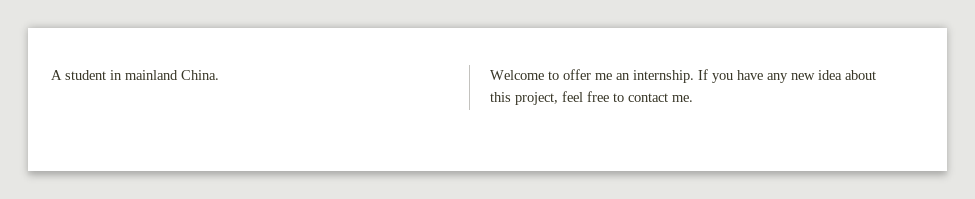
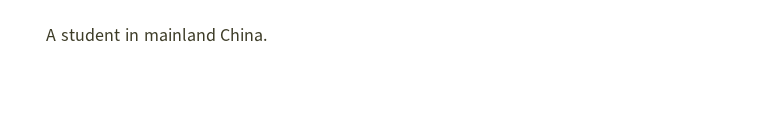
- Welcome to offer me an internship. If you have any new idea about this project, feel free to contact me.

